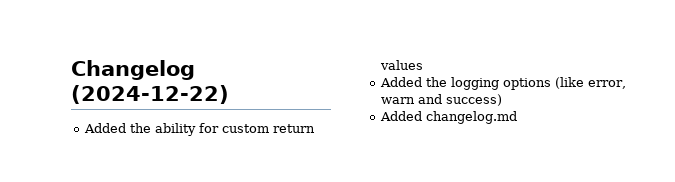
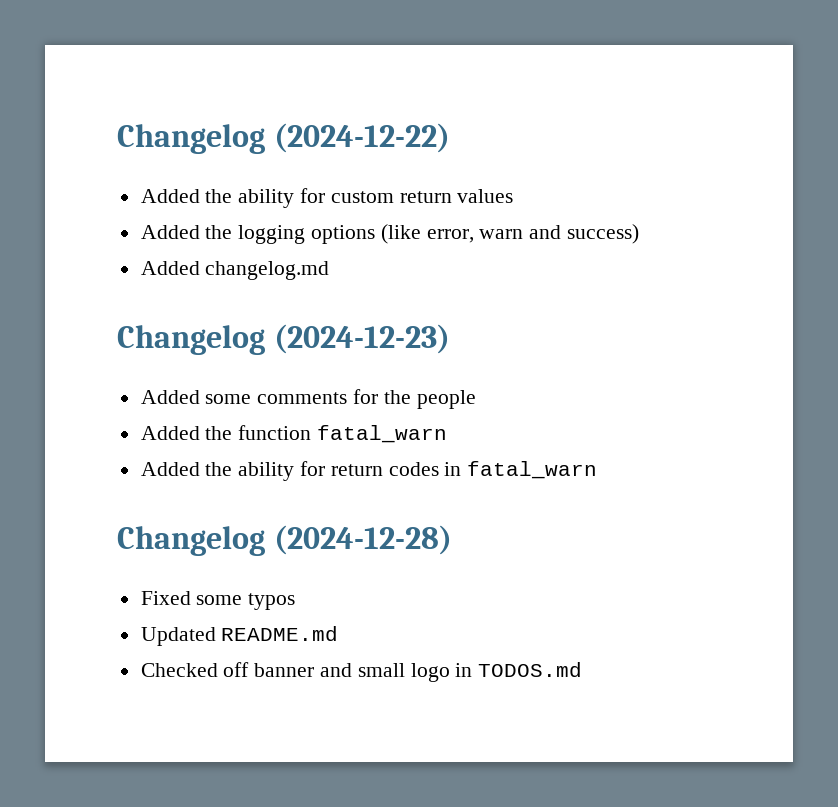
+ Changelog (2024-12-23)
+ Added some comments for the people
+ Added the function fatal_warn
+ Added the ability for return codes in fatal_warn
+ Changelog (2024-12-28)
+ Fixed some typos
+ Updated README.md
+ Checked off banner and small logo in TODOS.md

